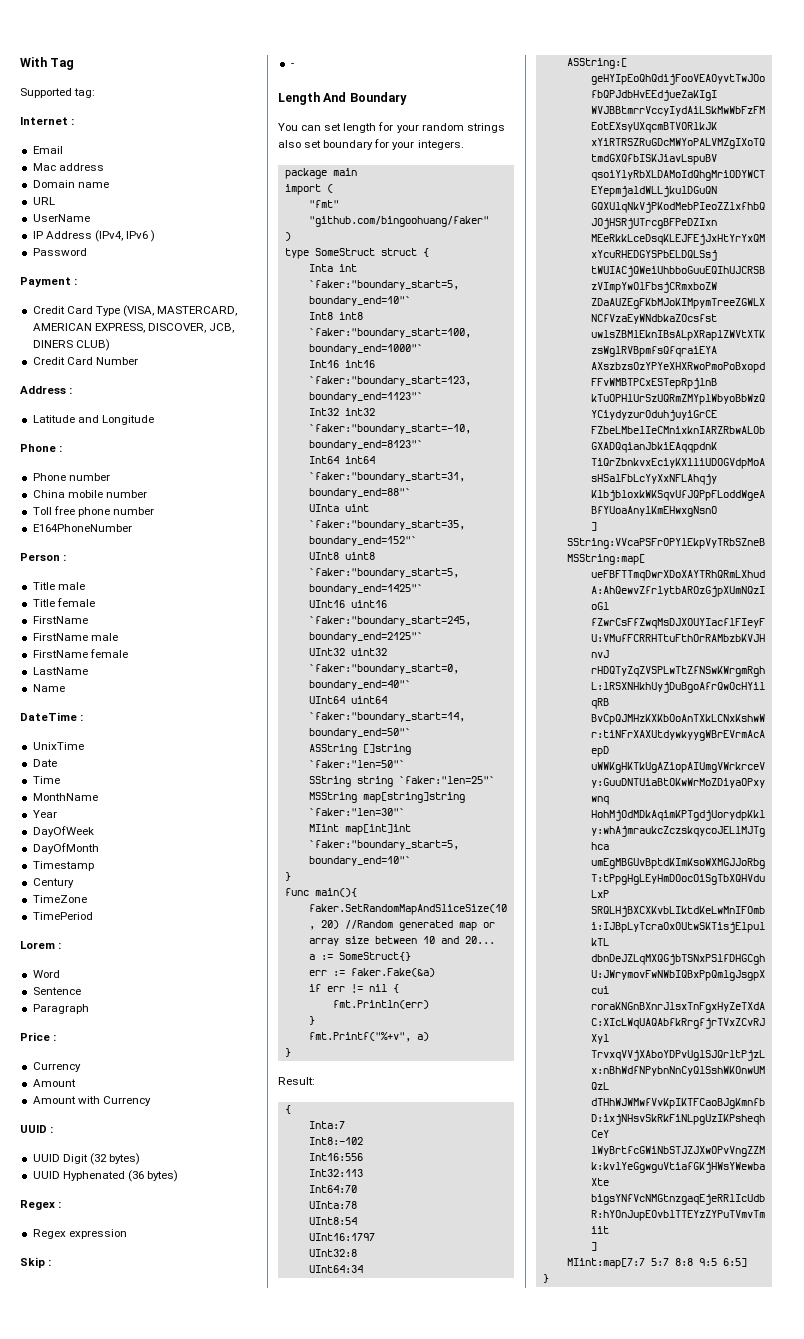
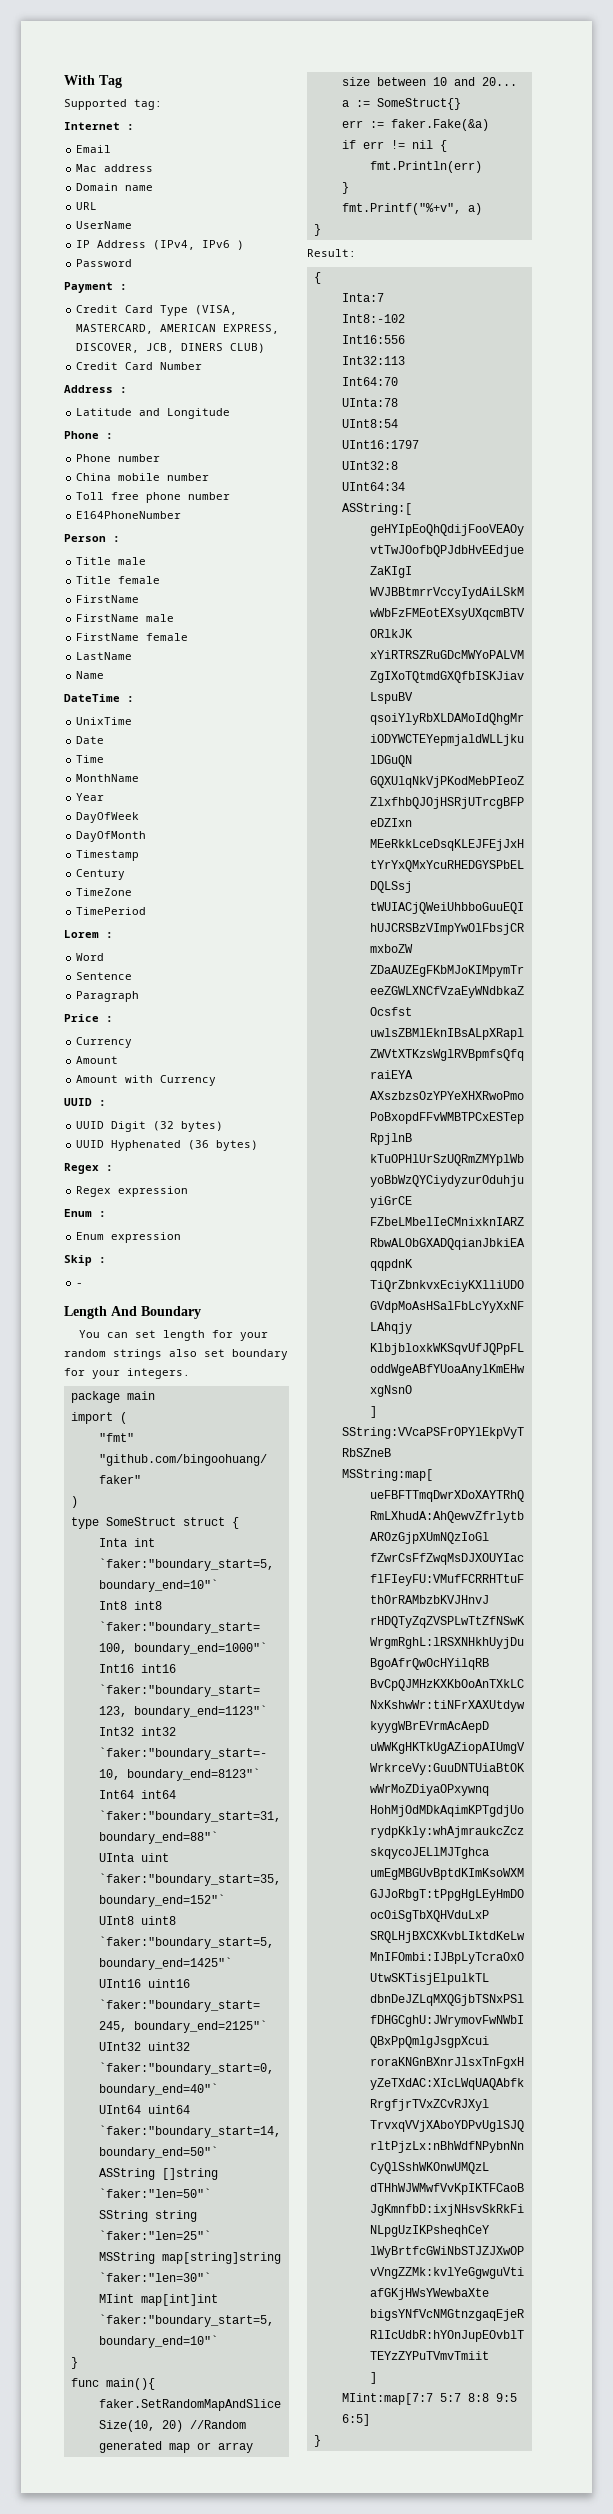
+ Enum :
+ Enum expression

